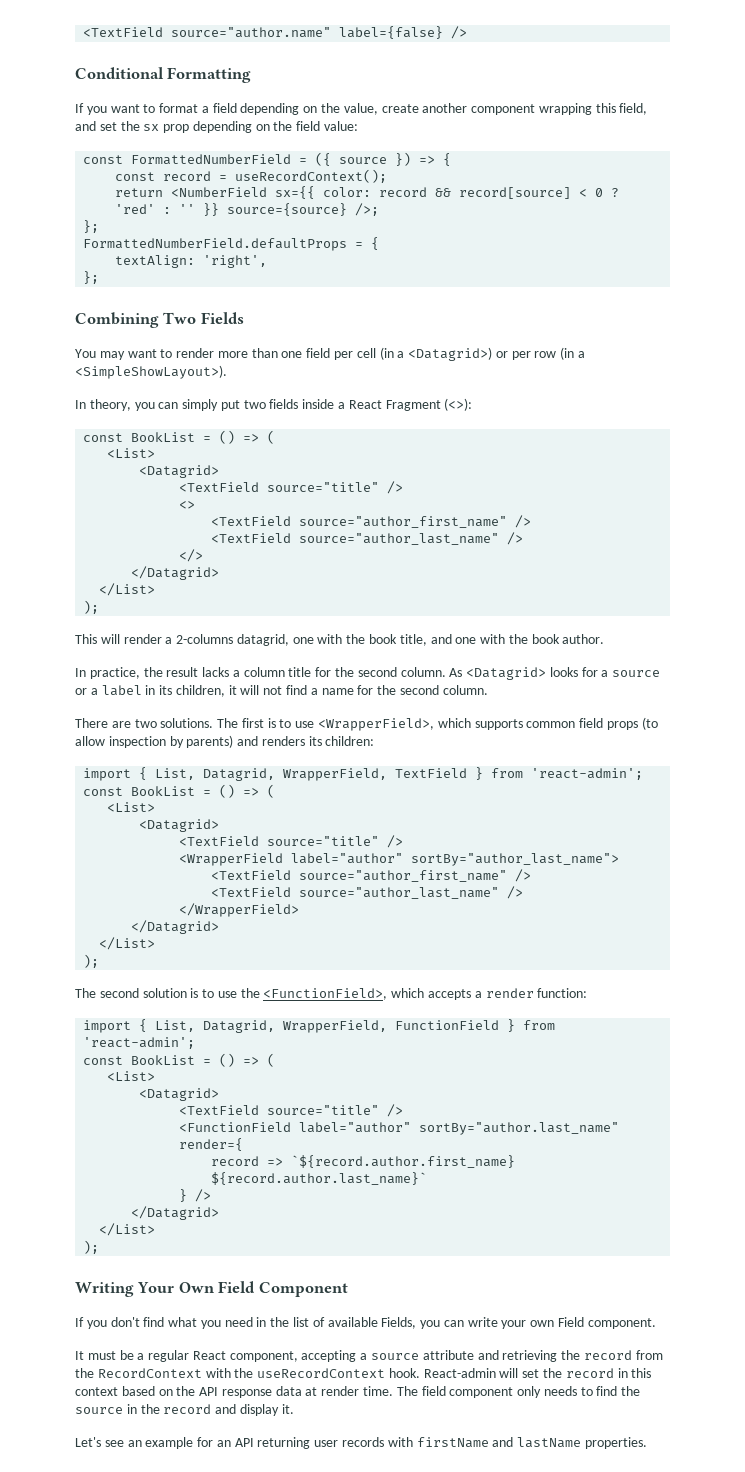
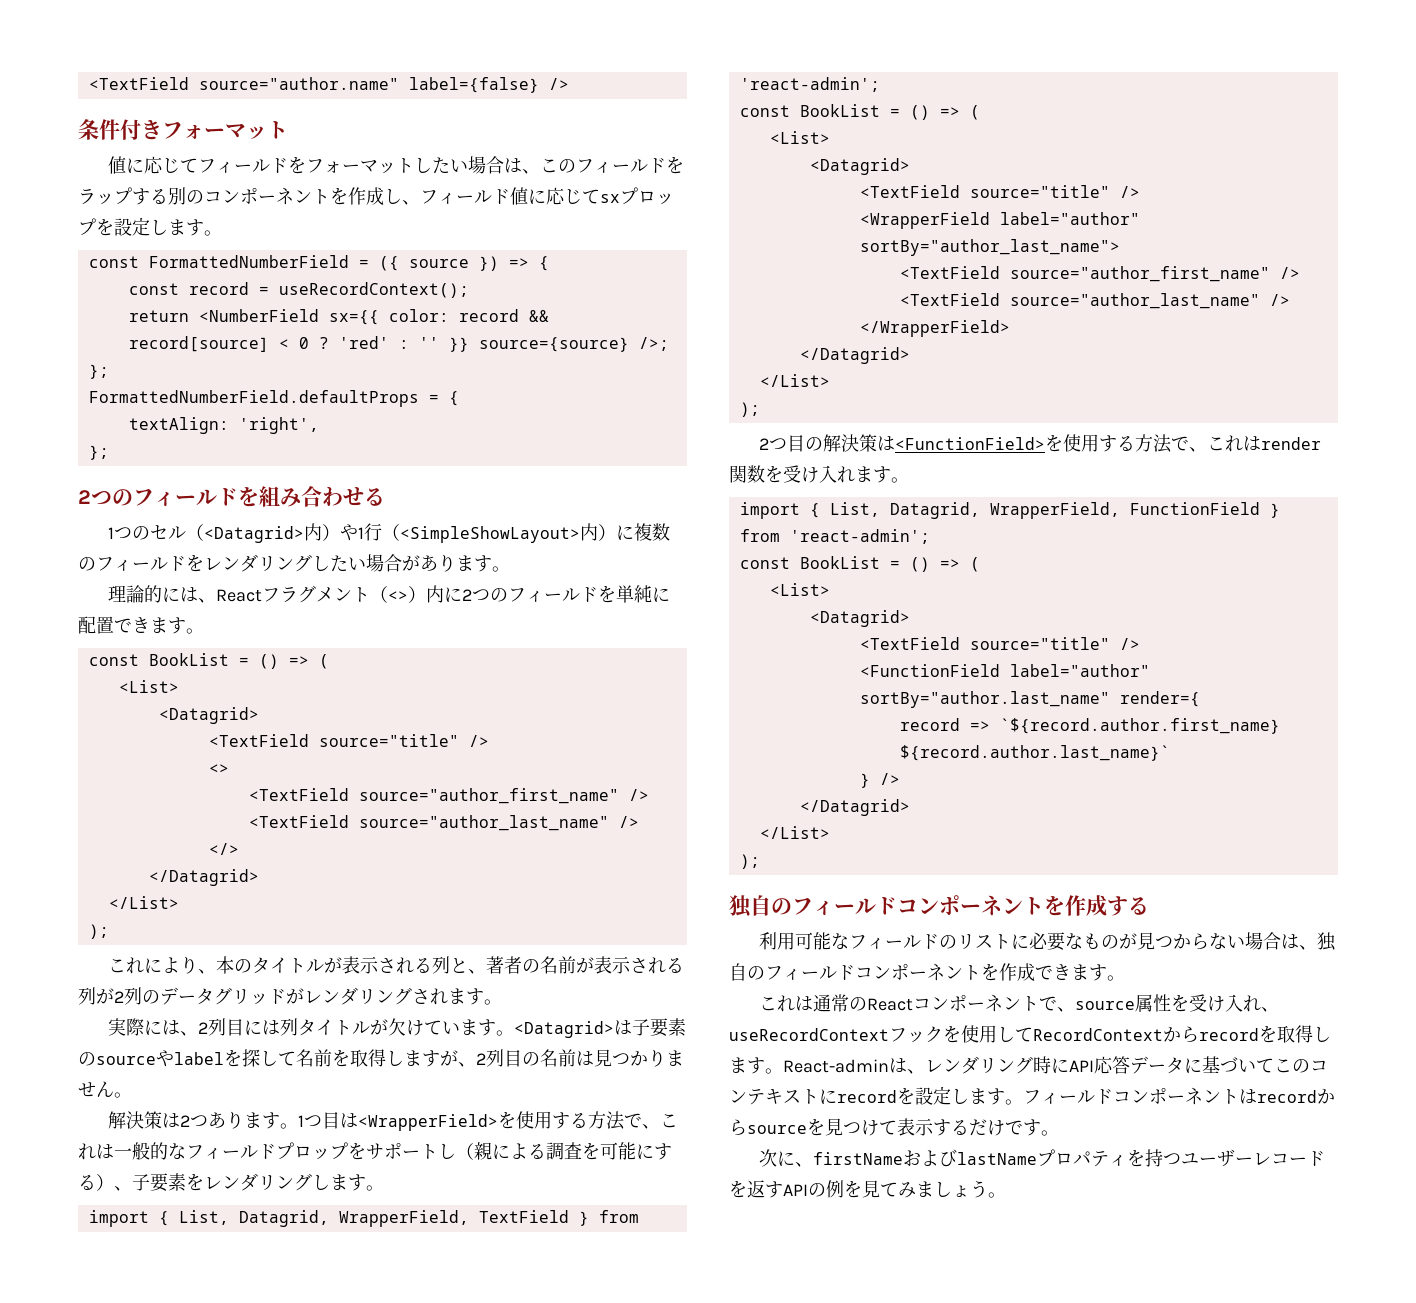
- Conditional Formatting
- If you want to format a field depending on the value, create another component wrapping this field, and set the sx prop depending on the field value:
+ 条件付きフォーマット
+ 値に応じてフィールドをフォーマットしたい場合は、このフィールドをラップする別のコンポーネントを作成し、フィールド値に応じてsxプロップを設定します。
- Combining Two Fields
- You may want to render more than one field per cell (in a <Datagrid>) or per row (in a <SimpleShowLayout>).
- In theory, you can simply put two fields inside a React Fragment (<>):
+ 2つのフィールドを組み合わせる
+ 1つのセル（<Datagrid>内）や1行（<SimpleShowLayout>内）に複数のフィールドをレンダリングしたい場合があります。
+ 理論的には、Reactフラグメント（<>）内に2つのフィールドを単純に配置できます。
- This will render a 2-columns datagrid, one with the book title, and one with the book author.
- In practice, the result lacks a column title for the second column. As <Datagrid> looks for a source or a label in its children, it will not find a name for the second column.
- There are two solutions. The first is to use <WrapperField>, which supports common field props (to allow inspection by parents) and renders its children:
+ これにより、本のタイトルが表示される列と、著者の名前が表示される列が2列のデータグリッドがレンダリングされます。
+ 実際には、2列目には列タイトルが欠けています。<Datagrid>は子要素のsourceやlabelを探して名前を取得しますが、2列目の名前は見つかりません。
+ 解決策は2つあります。1つ目は<WrapperField>を使用する方法で、これは一般的なフィールドプロップをサポートし（親による調査を可能にする）、子要素をレンダリングします。
- The second solution is to use the <FunctionField>, which accepts a render function:
+ 2つ目の解決策は<FunctionField>を使用する方法で、これはrender関数を受け入れます。
- Writing Your Own Field Component
- If you don't find what you need in the list of available Fields, you can write your own Field component.
- It must be a regular React component, accepting a source attribute and retrieving the record from the RecordContext with the useRecordContext hook. React-admin will set the record in this context based on the API response data at render time. The field component only needs to find the source in the record and display it.
- Let's see an example for an API returning user records with firstName and lastName properties.
+ 独自のフィールドコンポーネントを作成する
+ 利用可能なフィールドのリストに必要なものが見つからない場合は、独自のフィールドコンポーネントを作成できます。
+ これは通常のReactコンポーネントで、source属性を受け入れ、useRecordContextフックを使用してRecordContextからrecordを取得します。React-adminは、レンダリング時にAPI応答データに基づいてこのコンテキストにrecordを設定します。フィールドコンポーネントはrecordからsourceを見つけて表示するだけです。
+ 次に、firstNameおよびlastNameプロパティを持つユーザーレコードを返すAPIの例を見てみましょう。

